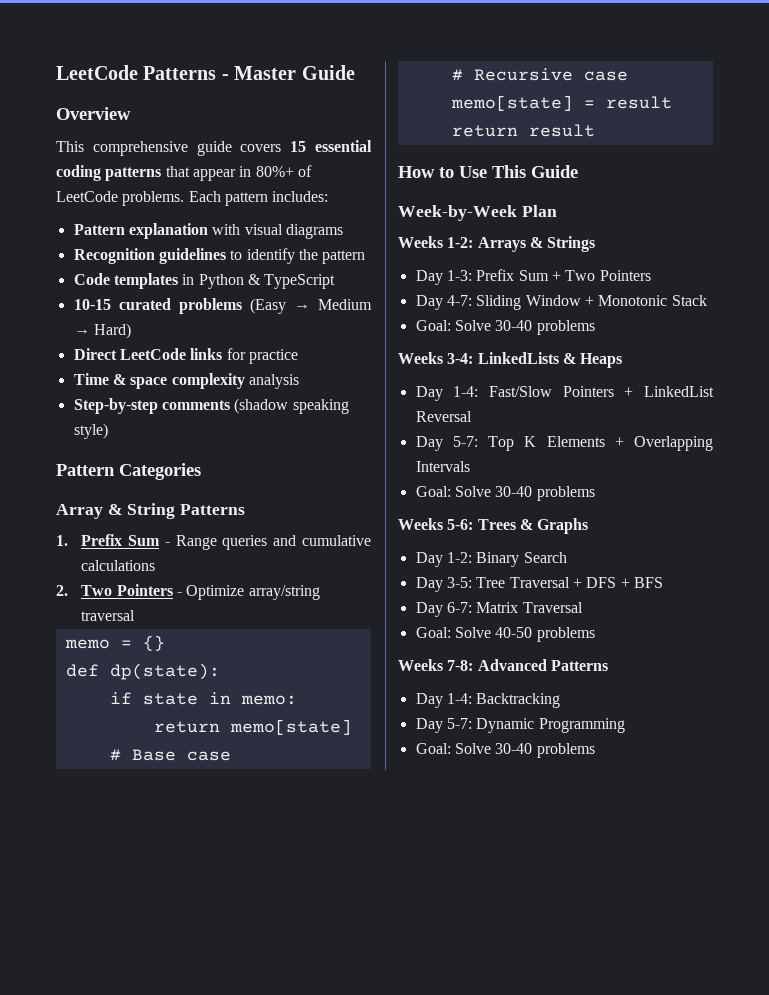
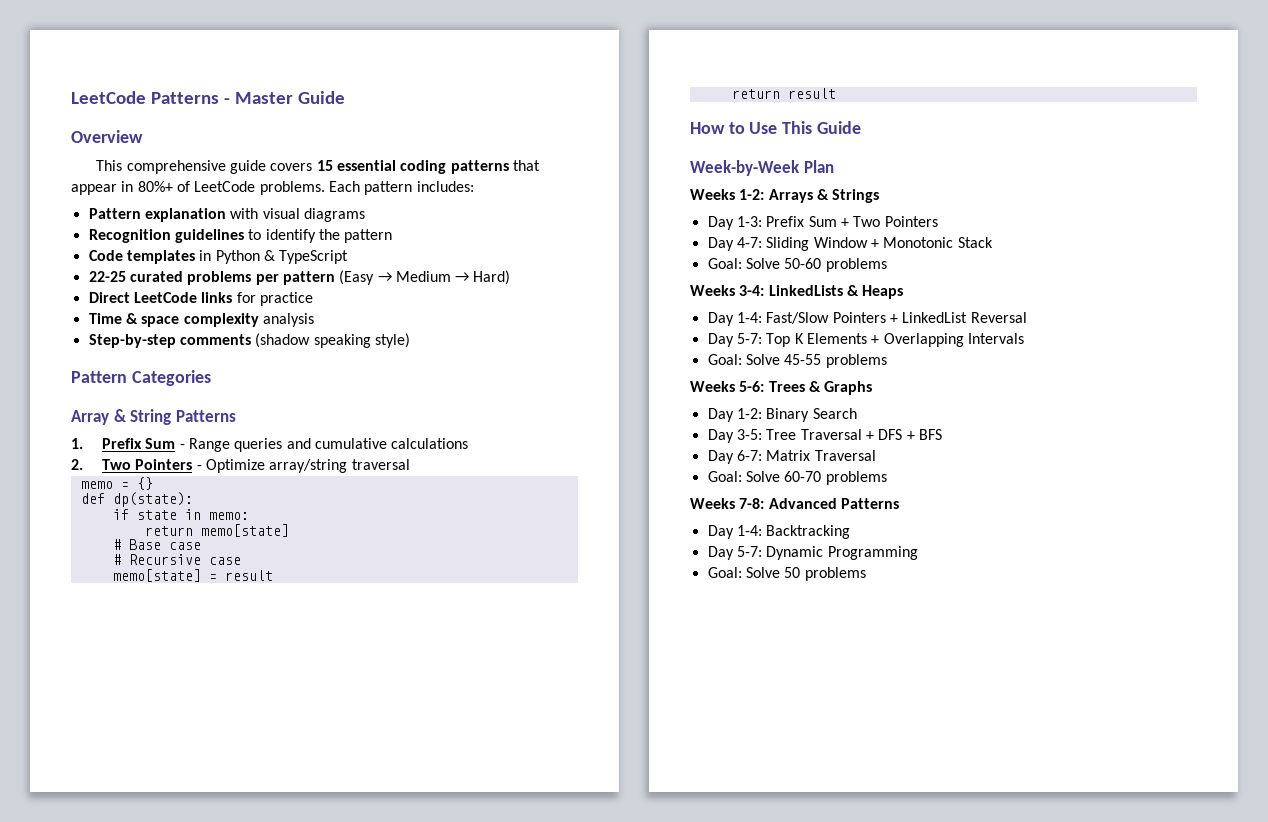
- 10-15 curated problems (Easy → Medium → Hard)
+ 22-25 curated problems per pattern (Easy → Medium → Hard)
  Day 4-7: Sliding Window + Monotonic Stack
- Goal: Solve 30-40 problems
+ Goal: Solve 50-60 problems
  Day 5-7: Top K Elements + Overlapping Intervals
- Goal: Solve 30-40 problems
+ Goal: Solve 45-55 problems
- Goal: Solve 40-50 problems
+ Goal: Solve 60-70 problems
  Day 5-7: Dynamic Programming
- Goal: Solve 30-40 problems
+ Goal: Solve 50 problems

